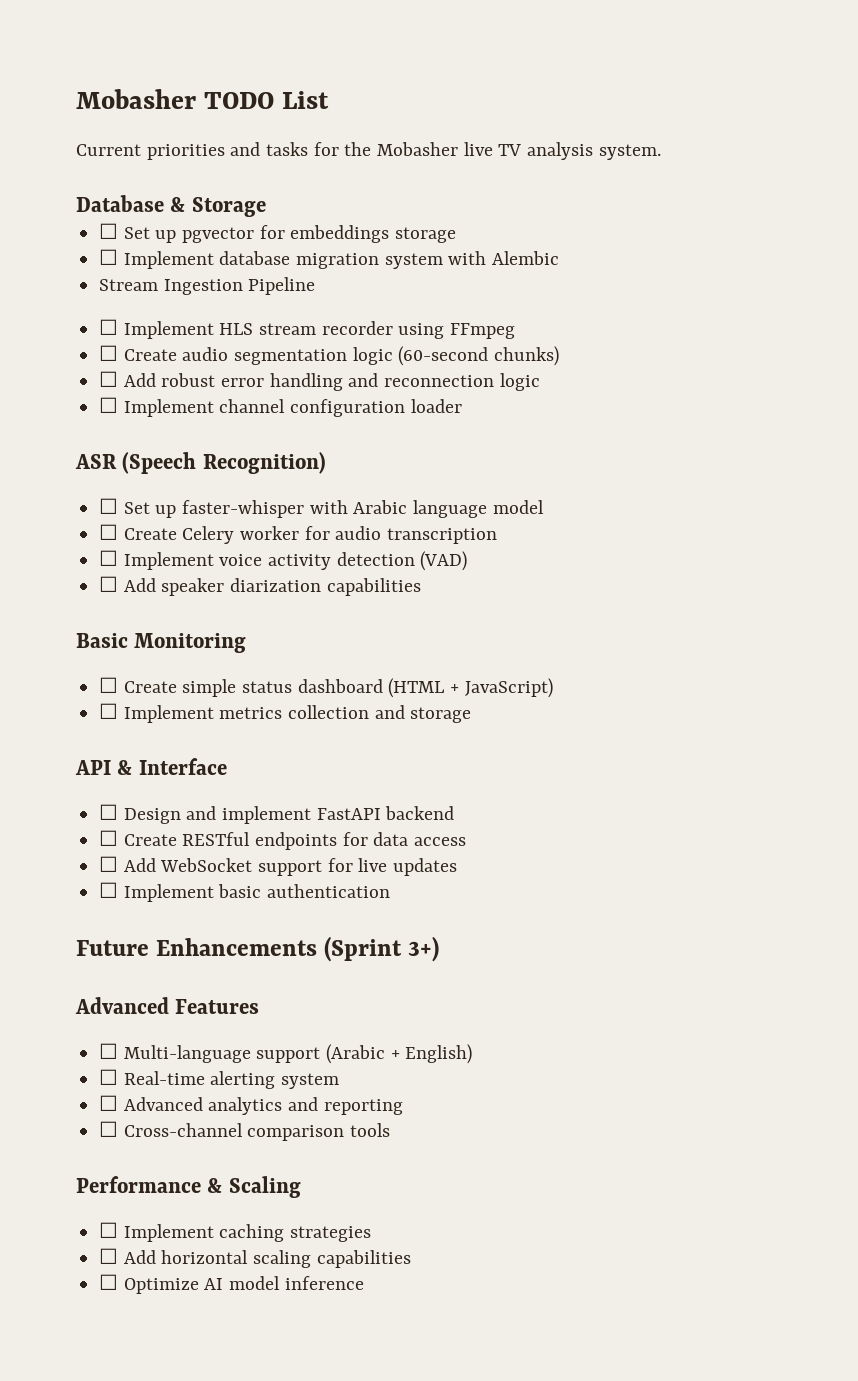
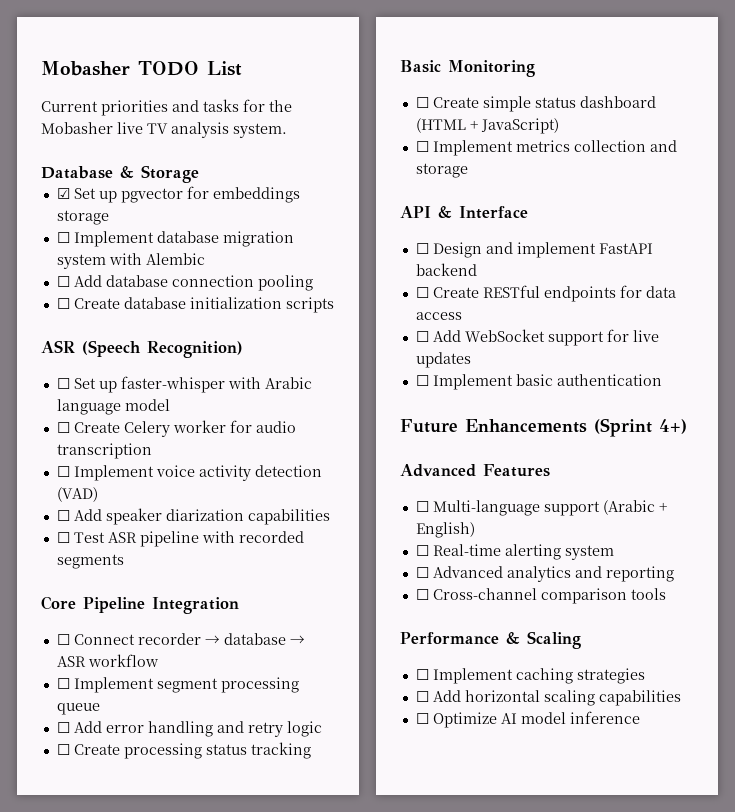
- ☐ Set up pgvector for embeddings storage
+ ☑ Set up pgvector for embeddings storage
- Stream Ingestion Pipeline
- ☐ Implement HLS stream recorder using FFmpeg
- ☐ Create audio segmentation logic (60-second chunks)
- ☐ Add robust error handling and reconnection logic
- ☐ Implement channel configuration loader
+ ☐ Add database connection pooling
+ ☐ Create database initialization scripts
+ ☐ Test ASR pipeline with recorded segments
+ Core Pipeline Integration
+ ☐ Connect recorder → database → ASR workflow
+ ☐ Implement segment processing queue
+ ☐ Add error handling and retry logic
+ ☐ Create processing status tracking
- Future Enhancements (Sprint 3+)
+ Future Enhancements (Sprint 4+)

